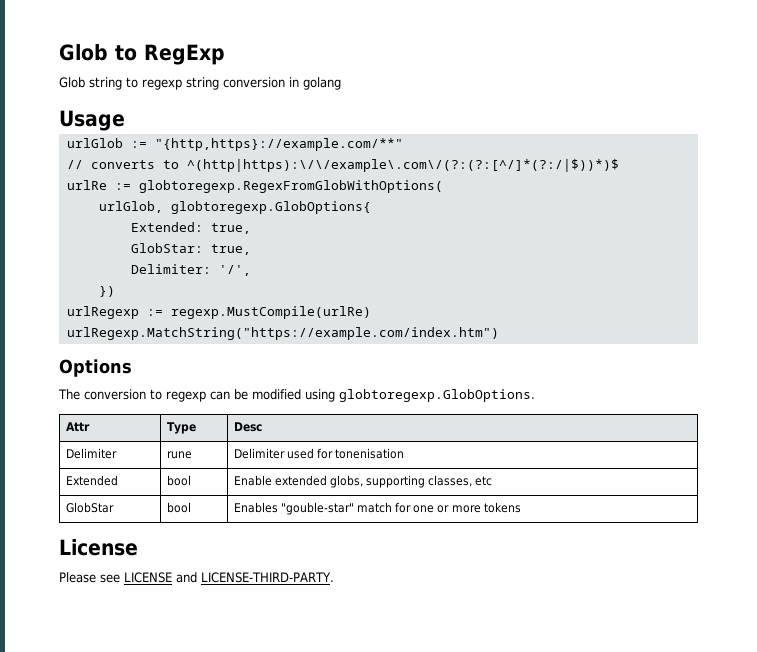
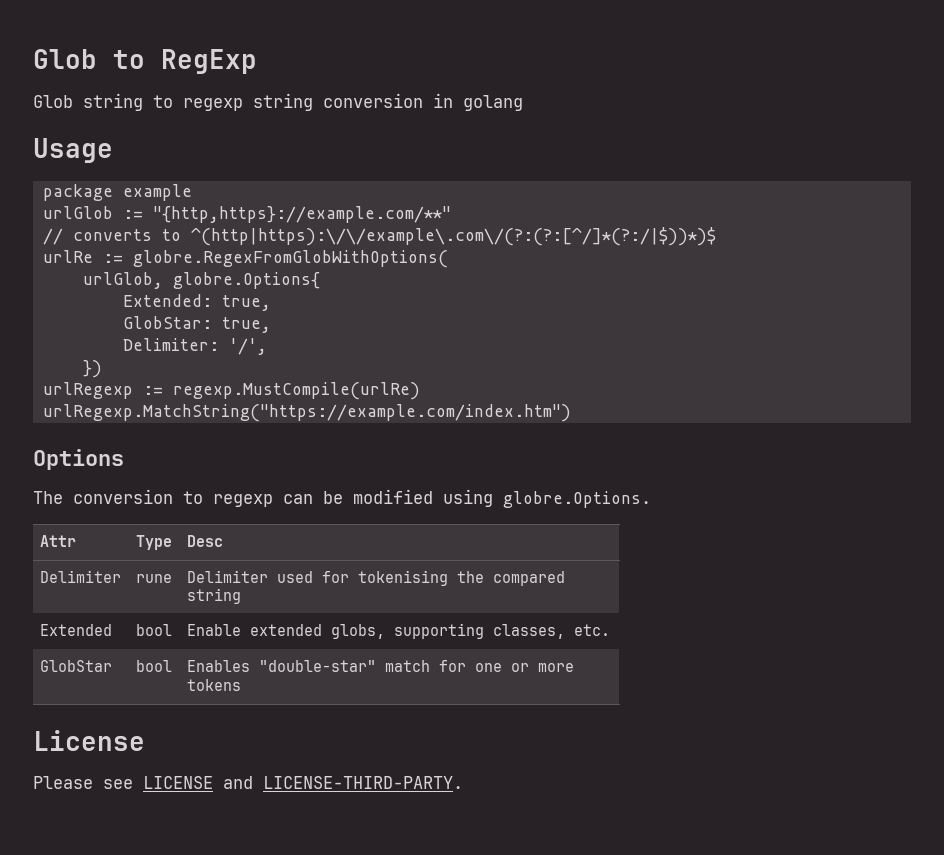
+ package example
- urlRe := globtoregexp.RegexFromGlobWithOptions(
+ urlRe := globre.RegexFromGlobWithOptions(
- urlGlob, globtoregexp.GlobOptions{
+ urlGlob, globre.Options{
- The conversion to regexp can be modified using globtoregexp.GlobOptions.
+ The conversion to regexp can be modified using globre.Options.
- Delimiter | rune | Delimiter used for tonenisation
+ Delimiter | rune | Delimiter used for tokenising the compared string
- Extended | bool | Enable extended globs, supporting classes, etc
+ Extended | bool | Enable extended globs, supporting classes, etc.
- GlobStar | bool | Enables "gouble-star" match for one or more tokens
+ GlobStar | bool | Enables "double-star" match for one or more tokens

